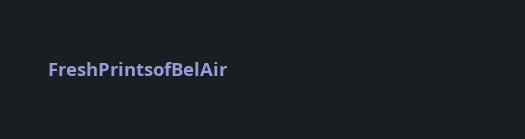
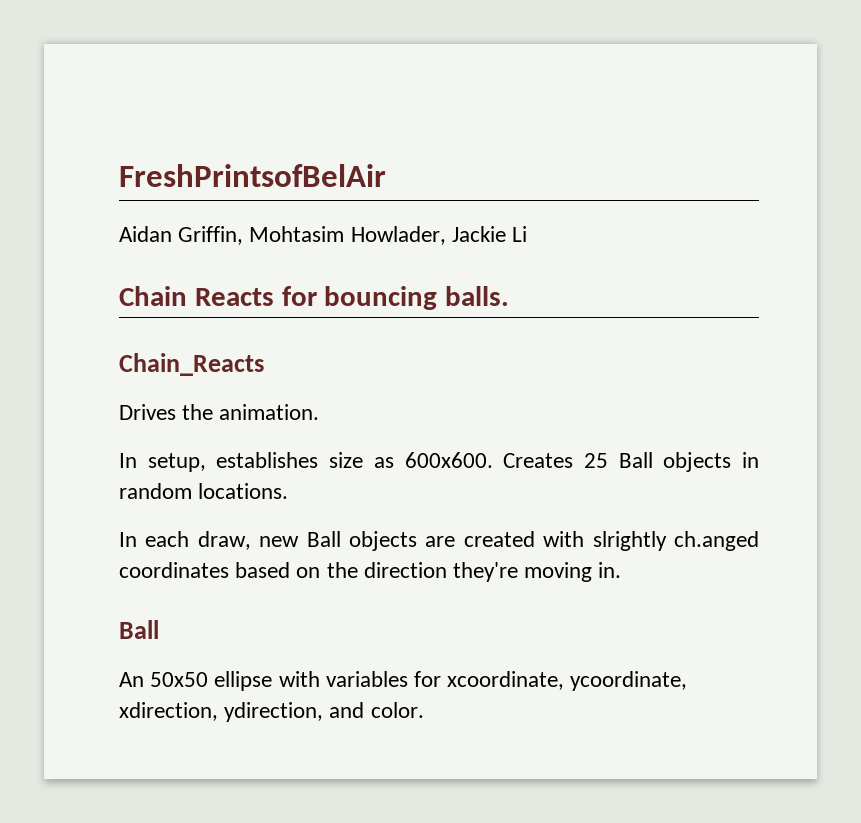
+ Aidan Griffin, Mohtasim Howlader, Jackie Li
+ Chain Reacts for bouncing balls.
+ Chain_Reacts
+ Drives the animation.
+ In setup, establishes size as 600x600. Creates 25 Ball objects in random locations.
+ In each draw, new Ball objects are created with slrightly ch.anged coordinates based on the direction they're moving in.
+ Ball
+ An 50x50 ellipse with variables for xcoordinate, ycoordinate, xdirection, ydirection, and color.

